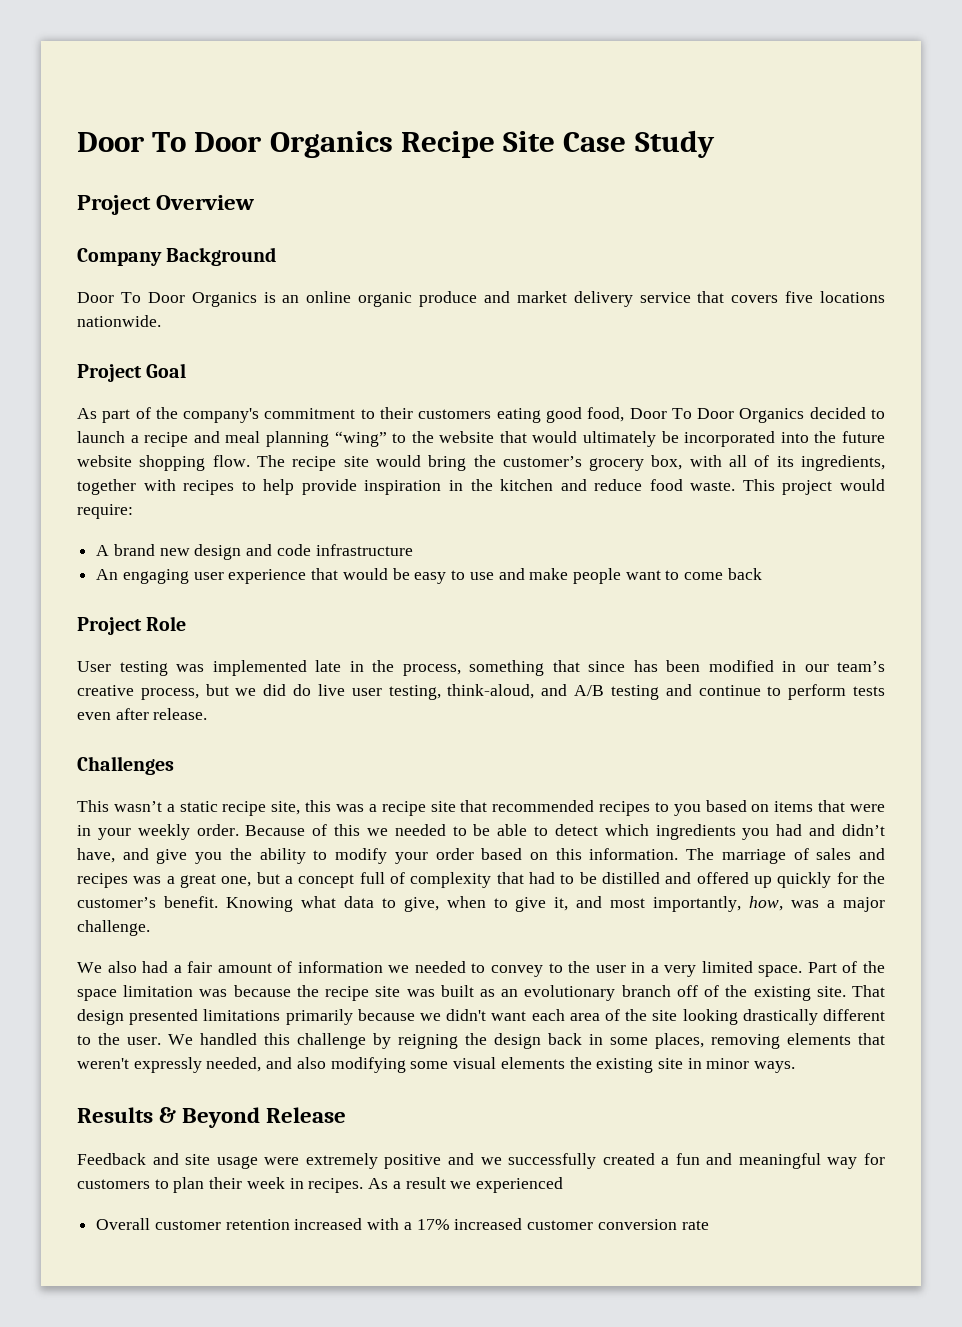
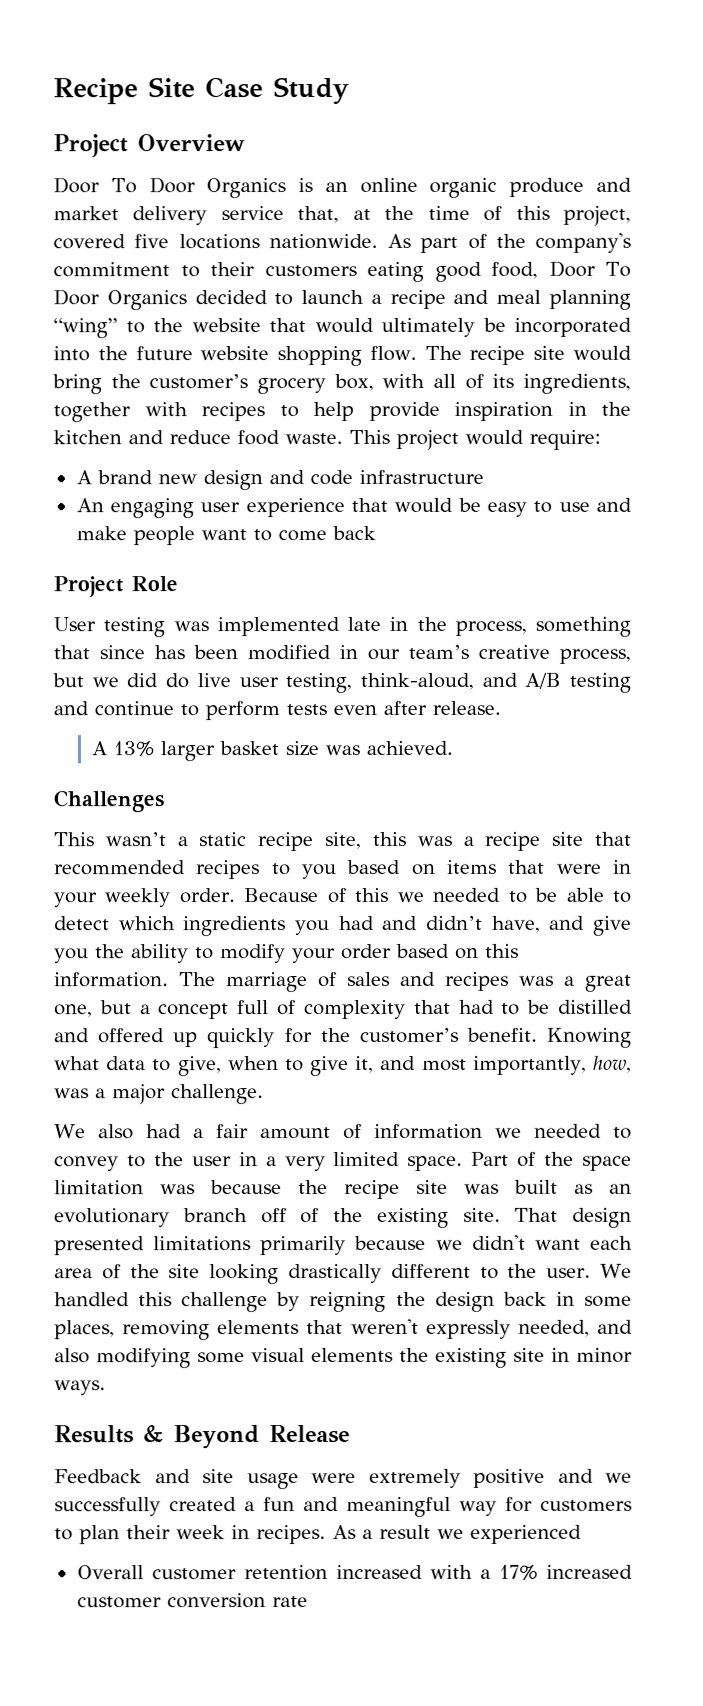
- Door To Door Organics Recipe Site Case Study
+ Recipe Site Case Study
- Company Background
- Door To Door Organics is an online organic produce and market delivery service that covers five locations nationwide.
- Project Goal
- As part of the company's commitment to their customers eating good food, Door To Door Organics decided to launch a recipe and meal planning “wing” to the website that would ultimately be incorporated into the future website shopping flow.
+ Door To Door Organics is an online organic produce and market delivery service that, at the time of this project, covered five locations nationwide. As part of the company's commitment to their customers eating good food, Door To Door Organics decided to launch a recipe and meal planning “wing” to the website that would ultimately be incorporated into the future website shopping flow.
+ A 13% larger basket size was achieved.

